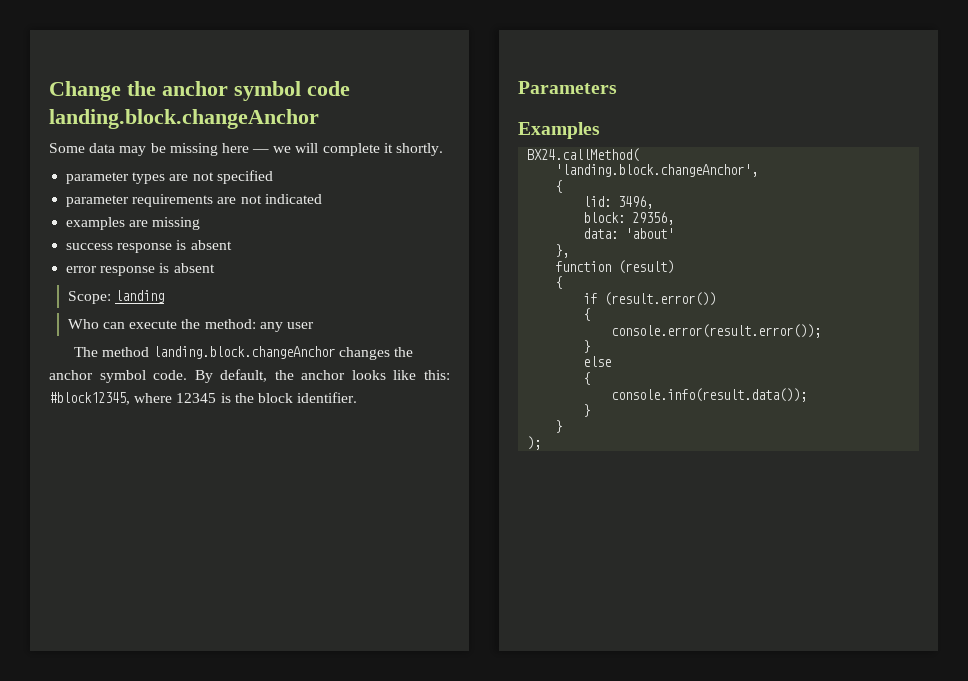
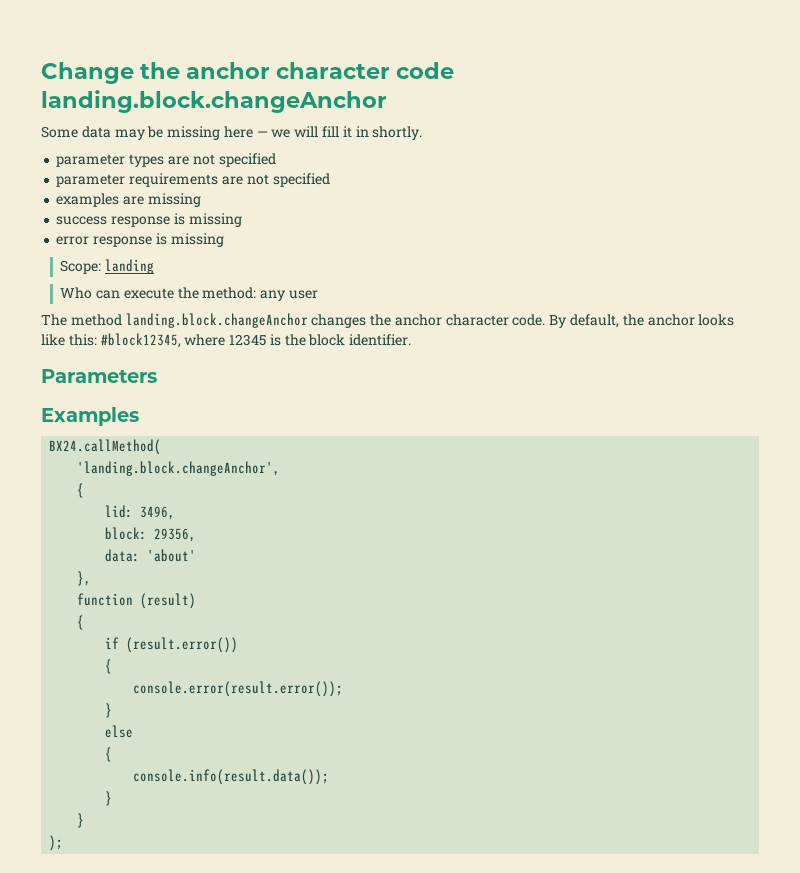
- Change the anchor symbol code landing.block.changeAnchor
+ Change the anchor character code landing.block.changeAnchor
- Some data may be missing here — we will complete it shortly.
+ Some data may be missing here — we will fill it in shortly.
- parameter requirements are not indicated
+ parameter requirements are not specified
- success response is absent
+ success response is missing
- error response is absent
+ error response is missing
- The method landing.block.changeAnchor changes the anchor symbol code.
+ The method landing.block.changeAnchor changes the anchor character code.

